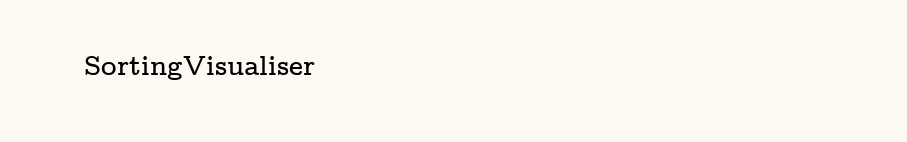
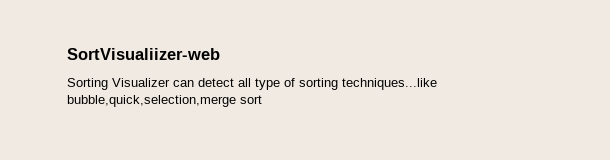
- SortingVisualiser
+ SortVisualiizer-web
+ Sorting Visualizer can detect all type of sorting techniques...like bubble,quick,selection,merge sort

